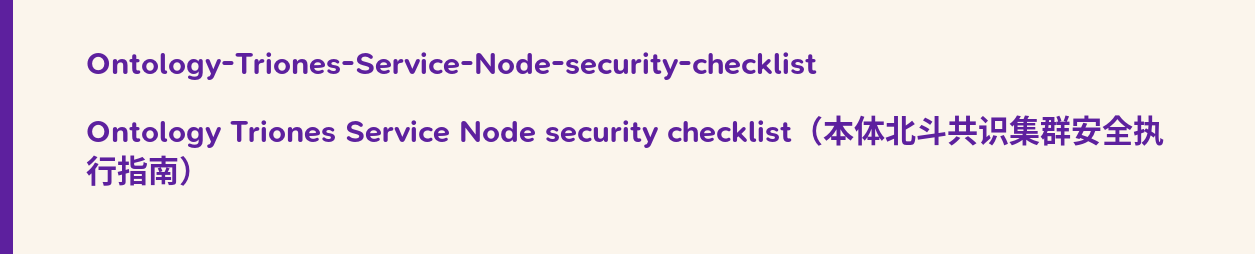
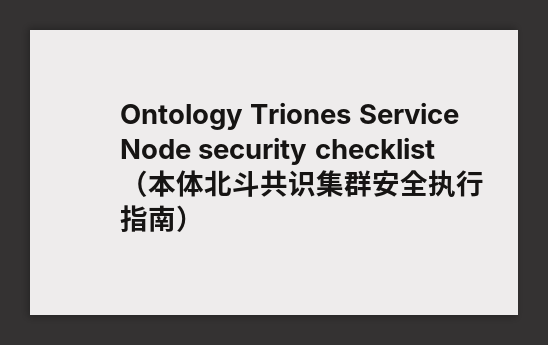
- Ontology-Triones-Service-Node-security-checklist

